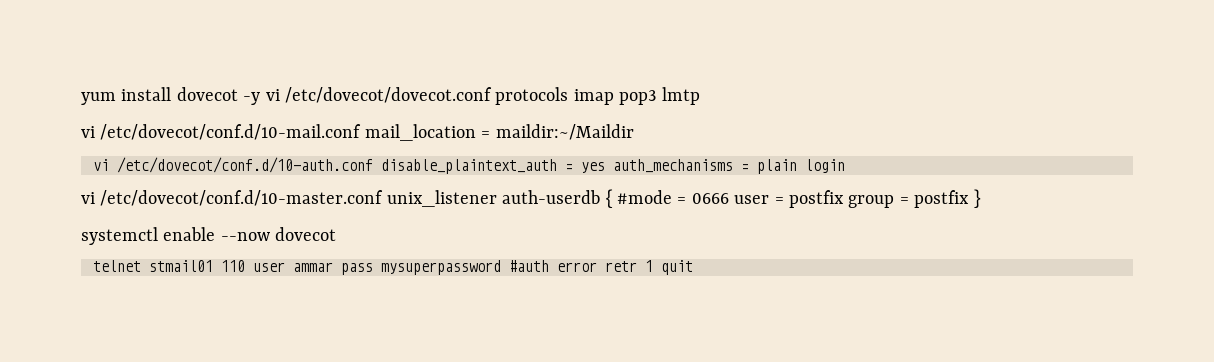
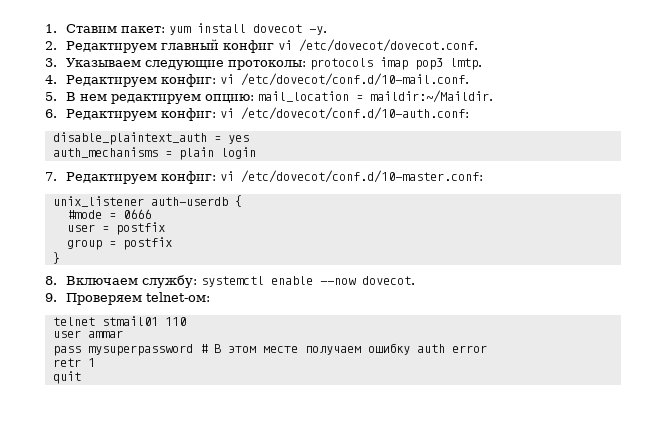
- yum install dovecot -y vi /etc/dovecot/dovecot.conf protocols imap pop3 lmtp
- vi /etc/dovecot/conf.d/10-mail.conf mail_location = maildir:~/Maildir
- vi /etc/dovecot/conf.d/10-auth.conf disable_plaintext_auth = yes auth_mechanisms = plain login
+ 1. Ставим пакет: yum install dovecot -y.
+ 2. Редактируем главный конфиг vi /etc/dovecot/dovecot.conf.
+ 3. Указываем следующие протоколы: protocols imap pop3 lmtp.
+ 4. Редактируем конфиг: vi /etc/dovecot/conf.d/10-mail.conf.
+ 5. В нем редактируем опцию: mail_location = maildir:~/Maildir.
+ 6. Редактируем конфиг: vi /etc/dovecot/conf.d/10-auth.conf:
+ disable_plaintext_auth = yes
+ auth_mechanisms = plain login
- vi /etc/dovecot/conf.d/10-master.conf unix_listener auth-userdb { #mode = 0666 user = postfix group = postfix }
+ 7. Редактируем конфиг: vi /etc/dovecot/conf.d/10-master.conf:
+ unix_listener auth-userdb {
+ #mode = 0666
+ user = postfix
+ group = postfix
+ }
- systemctl enable --now dovecot
+ 8. Включаем службу: systemctl enable --now dovecot.
+ 9. Проверяем telnet-ом:
- telnet stmail01 110 user ammar pass mysuperpassword #auth error retr 1 quit
+ telnet stmail01 110
+ user ammar
+ pass mysuperpassword # В этом месте получаем ошибку auth error
+ retr 1
+ quit

